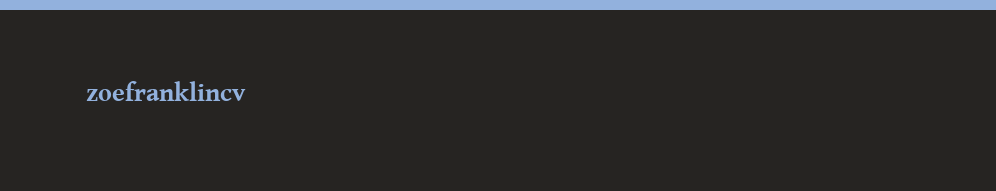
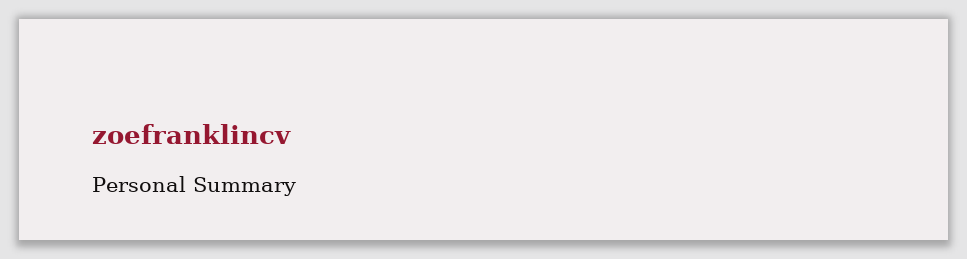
+ Personal Summary

